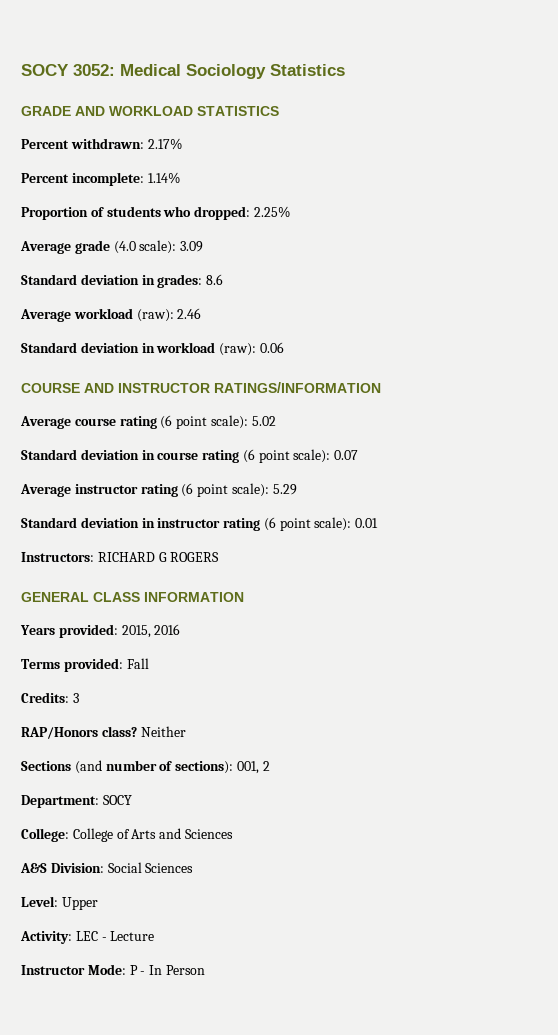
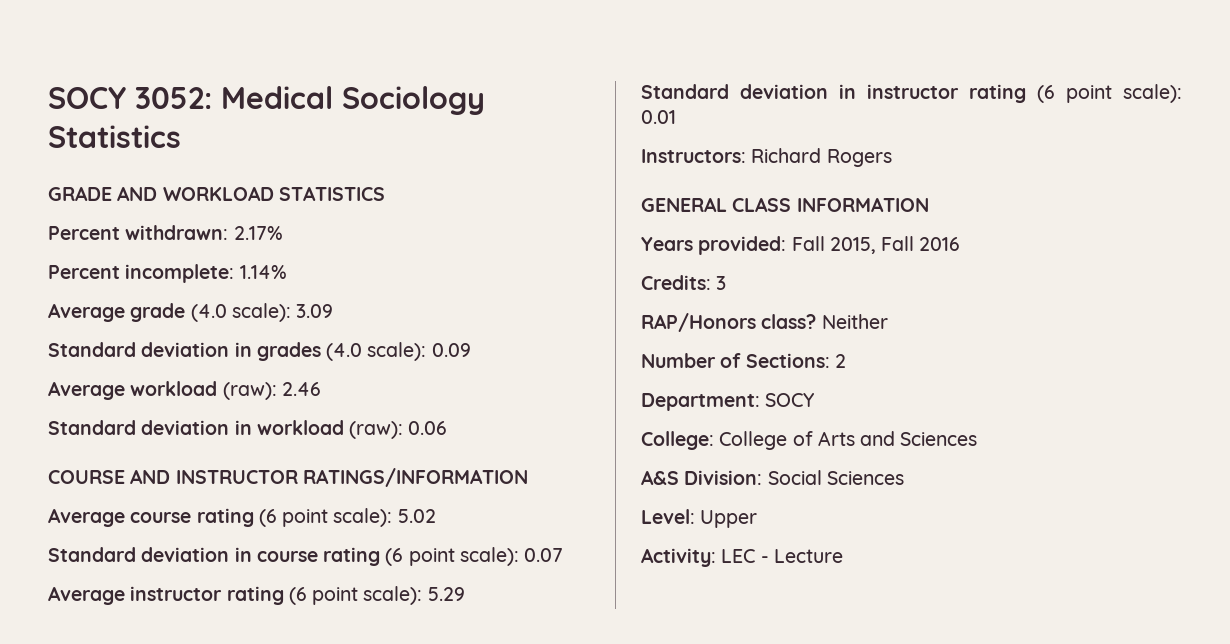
- Proportion of students who dropped: 2.25%
- Standard deviation in grades: 8.6
+ Standard deviation in grades (4.0 scale): 0.09
- Instructors: RICHARD G ROGERS
+ Instructors: Richard Rogers
- Years provided: 2015, 2016
- Terms provided: Fall
+ Years provided: Fall 2015, Fall 2016
- Sections (and number of sections): 001, 2
+ Number of Sections: 2
- Instructor Mode: P - In Person

